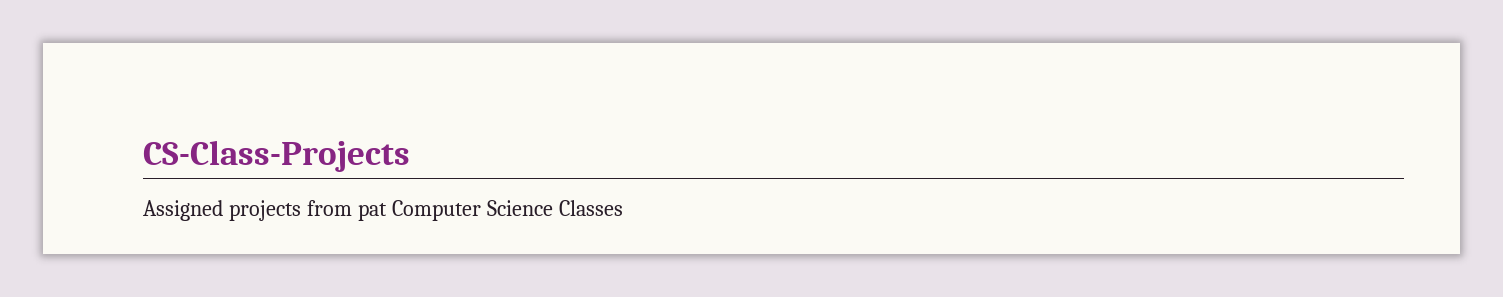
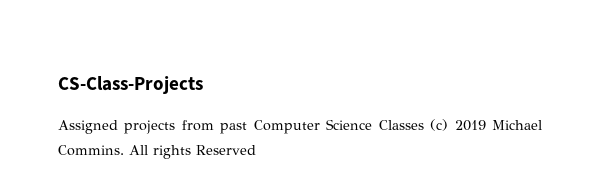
- Assigned projects from pat Computer Science Classes
+ Assigned projects from past Computer Science Classes (c) 2019 Michael Commins. All rights Reserved

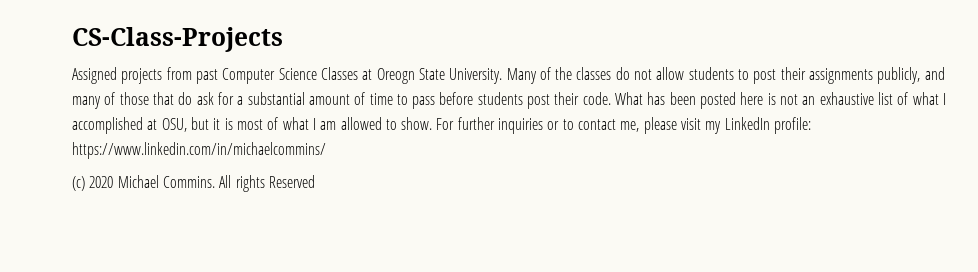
- Assigned projects from past Computer Science Classes (c) 2019 Michael Commins.
+ Assigned projects from past Computer Science Classes at Oreogn State University. Many of the classes do not allow students to post their assignments publicly, and many of those that do ask for a substantial amount of time to pass before students post their code. What has been posted here is not an exhaustive list of what I accomplished at OSU, but it is most of what I am allowed to show. For further inquiries or to contact me, please visit my LinkedIn profile: https://www.linkedin.com/in/michaelcommins/
+ (c) 2020 Michael Commins.

